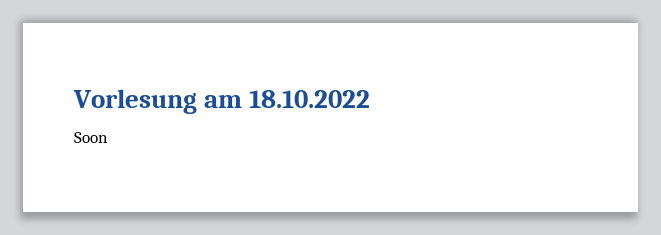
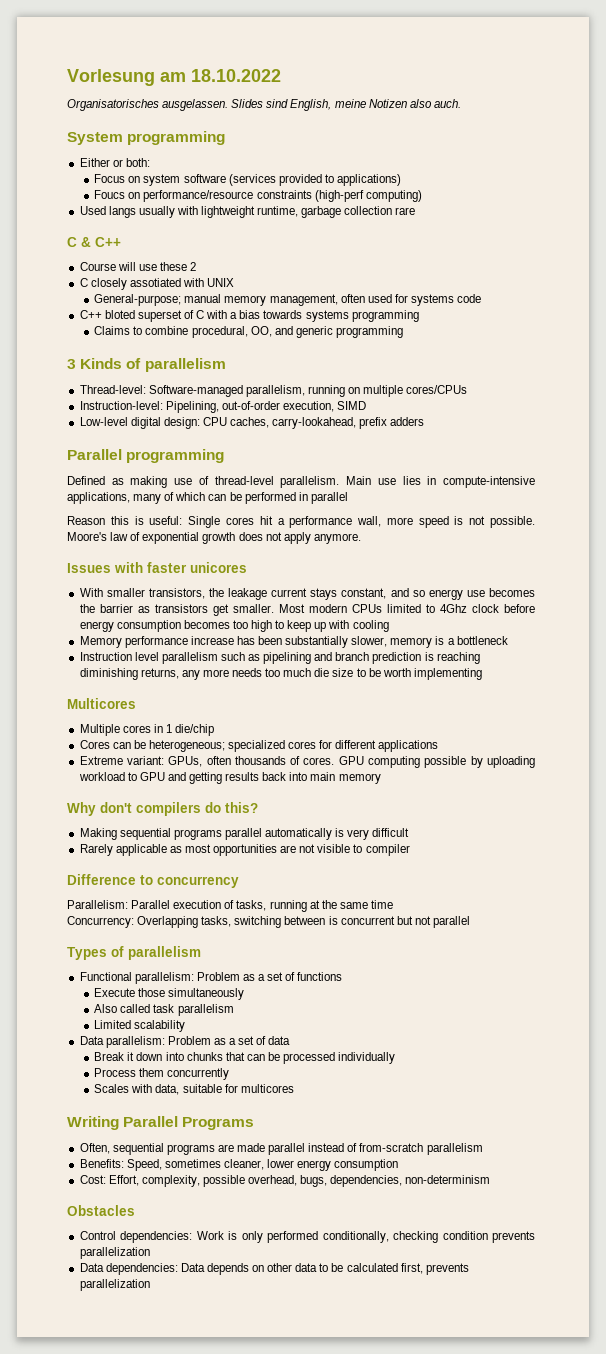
- Soon
+ Organisatorisches ausgelassen. Slides sind English, meine Notizen also auch.
+ System programming
+ Either or both:
+ Focus on system software (services provided to applications)
+ Foucs on performance/resource constraints (high-perf computing)
+ Used langs usually with lightweight runtime, garbage collection rare
+ C & C++
+ Course will use these 2
+ C closely assotiated with UNIX
+ General-purpose; manual memory management, often used for systems code
+ C++ bloted superset of C with a bias towards systems programming
+ Claims to combine procedural, OO, and generic programming
+ 3 Kinds of parallelism
+ Thread-level: Software-managed parallelism, running on multiple cores/CPUs
+ Instruction-level: Pipelining, out-of-order execution, SIMD
+ Low-level digital design: CPU caches, carry-lookahead, prefix adders
+ Parallel programming
+ Defined as making use of thread-level parallelism. Main use lies in compute-intensive applications, many of which can be performed in parallel
+ Reason this is useful: Single cores hit a performance wall, more speed is not possible. Moore's law of exponential growth does not apply anymore.
+ Issues with faster unicores
+ With smaller transistors, the leakage current stays constant, and so energy use becomes the barrier as transistors get smaller. Most modern CPUs limited to 4Ghz clock before energy consumption becomes too high to keep up with cooling
+ Memory performance increase has been substantially slower, memory is a bottleneck
+ Instruction level parallelism such as pipelining and branch prediction is reaching diminishing returns, any more needs too much die size to be worth implementing
+ Multicores
+ Multiple cores in 1 die/chip
+ Cores can be heterogeneous; specialized cores for different applications
+ Extreme variant: GPUs, often thousands of cores. GPU computing possible by uploading workload to GPU and getting results back into main memory
+ Why don't compilers do this?
+ Making sequential programs parallel automatically is very difficult
+ Rarely applicable as most opportunities are not visible to compiler
+ Difference to concurrency
+ Parallelism: Parallel execution of tasks, running at the same time
+ Concurrency: Overlapping tasks, switching between is concurrent but not parallel
+ Types of parallelism
+ Functional parallelism: Problem as a set of functions
+ Execute those simultaneously
+ Also called task parallelism
+ Limited scalability
+ Data parallelism: Problem as a set of data
+ Break it down into chunks that can be processed individually
+ Process them concurrently
+ Scales with data, suitable for multicores
+ Writing Parallel Programs
+ Often, sequential programs are made parallel instead of from-scratch parallelism
+ Benefits: Speed, sometimes cleaner, lower energy consumption
+ Cost: Effort, complexity, possible overhead, bugs, dependencies, non-determinism
+ Obstacles
+ Control dependencies: Work is only performed conditionally, checking condition prevents parallelization
+ Data dependencies: Data depends on other data to be calculated first, prevents parallelization

